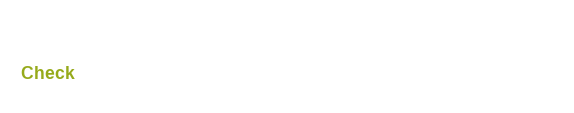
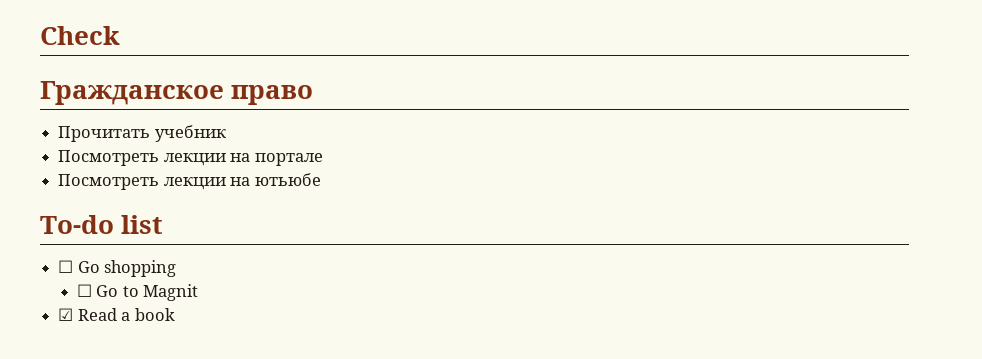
+ Гражданское право
+ Прочитать учебник
+ Посмотреть лекции на портале
+ Посмотреть лекции на ютьюбе
+ To-do list
+ ☐ Go shopping
+ ☐ Go to Magnit
+ ☑ Read a book

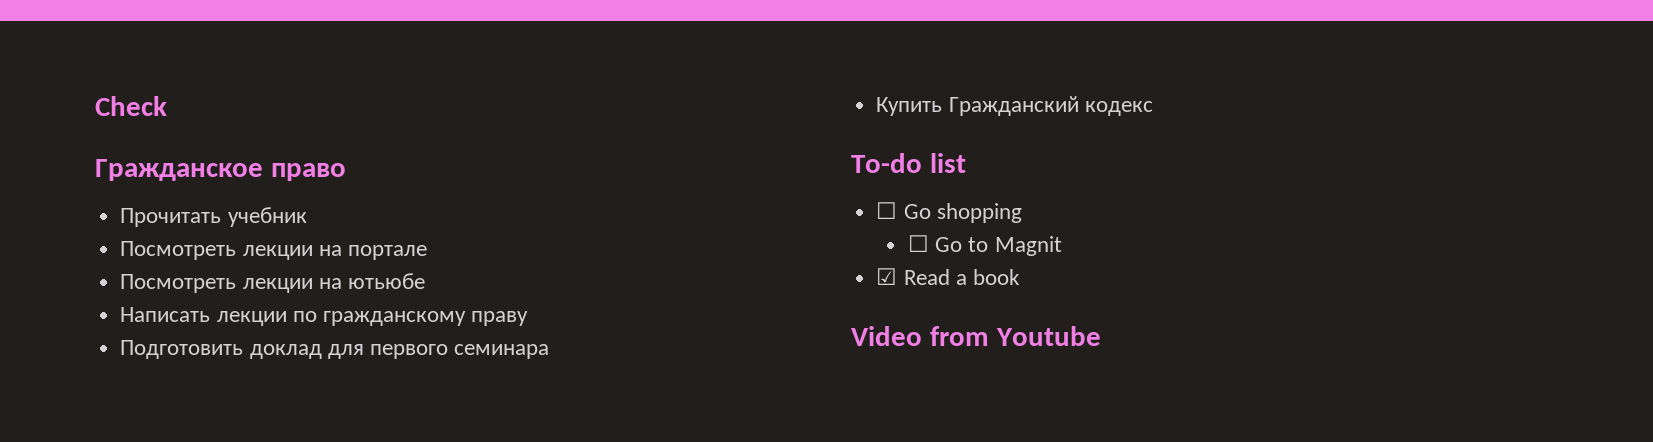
+ Написать лекции по гражданскому праву
+ Подготовить доклад для первого семинара
+ Купить Гражданский кодекс
+ Video from Youtube

